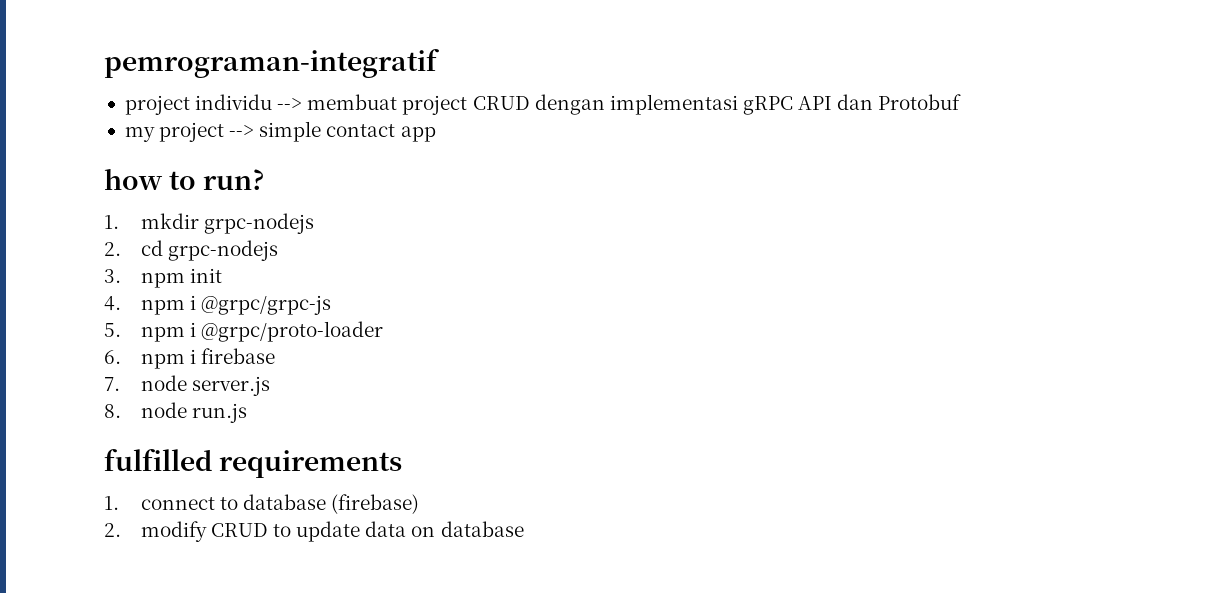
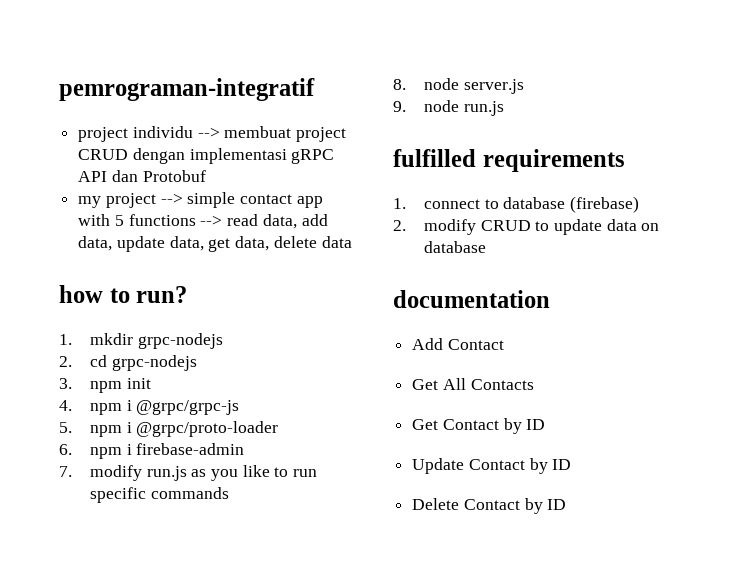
- my project --> simple contact app
+ my project --> simple contact app with 5 functions --> read data, add data, update data, get data, delete data
- 6. npm i firebase
- 7. node server.js
+ 6. npm i firebase-admin
+ 7. modify run.js as you like to run specific commands
+ 8. node server.js
- 8. node run.js
+ 9. node run.js
+ documentation
+ Add Contact
+ Get All Contacts
+ Get Contact by ID
+ Update Contact by ID
+ Delete Contact by ID

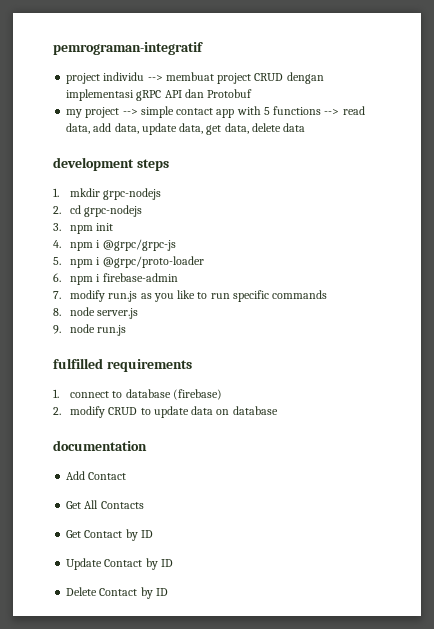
- how to run?
+ development steps

